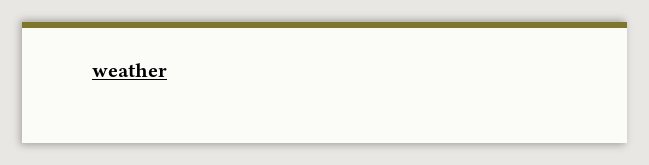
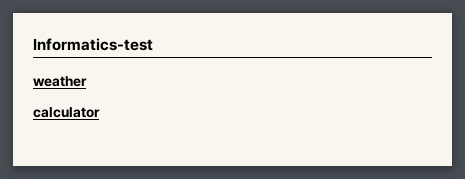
+ Informatics-test
+ calculator

